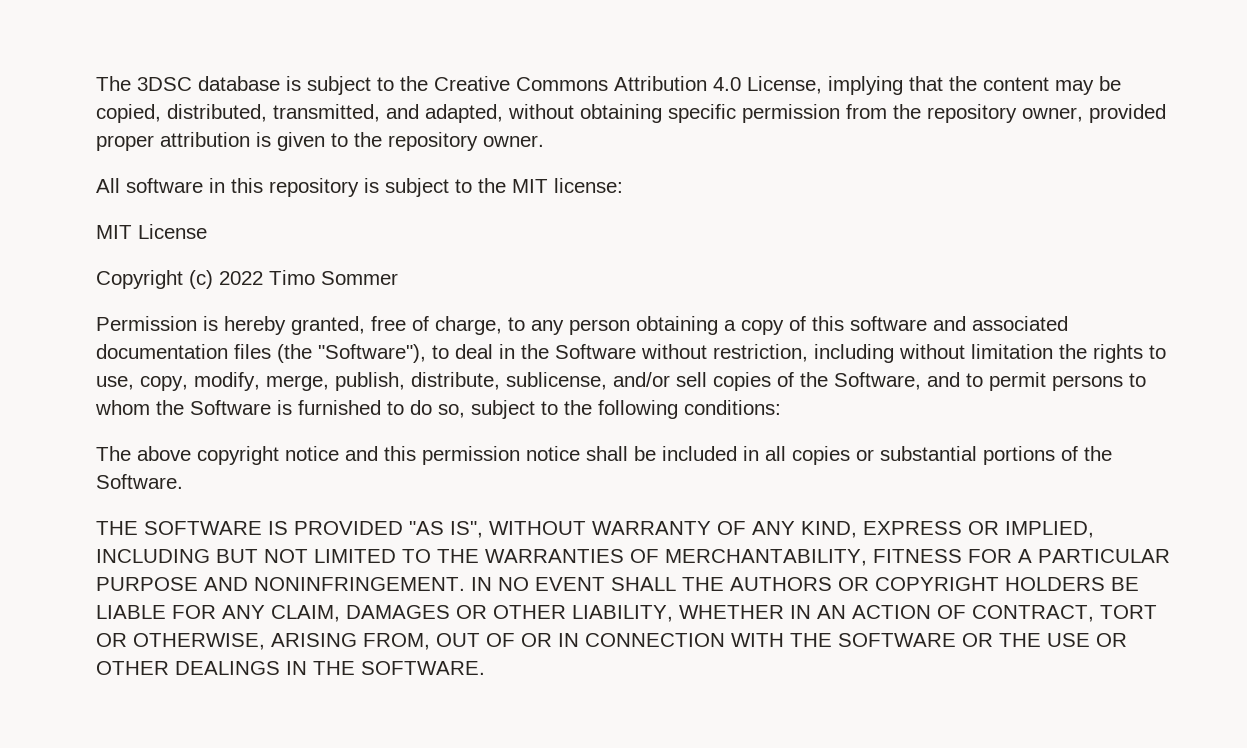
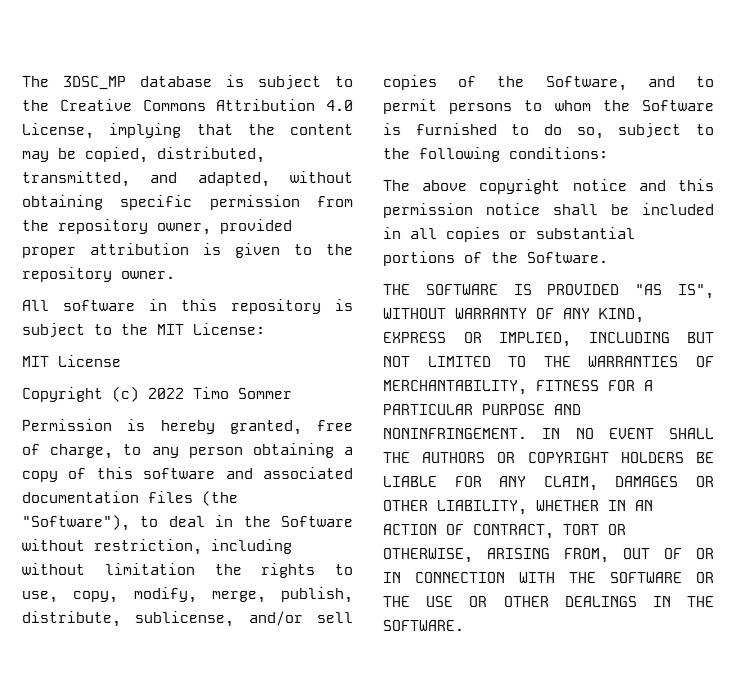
- The 3DSC database is subject to the Creative Commons Attribution 4.0 License, implying that the content may be copied, distributed, transmitted, and adapted, without obtaining specific permission from the repository owner, provided proper attribution is given to the repository owner.
+ The 3DSC_MP database is subject to the Creative Commons Attribution 4.0 License, implying that the content may be copied, distributed, transmitted, and adapted, without obtaining specific permission from the repository owner, provided proper attribution is given to the repository owner.
- All software in this repository is subject to the MIT license:
+ All software in this repository is subject to the MIT License:

